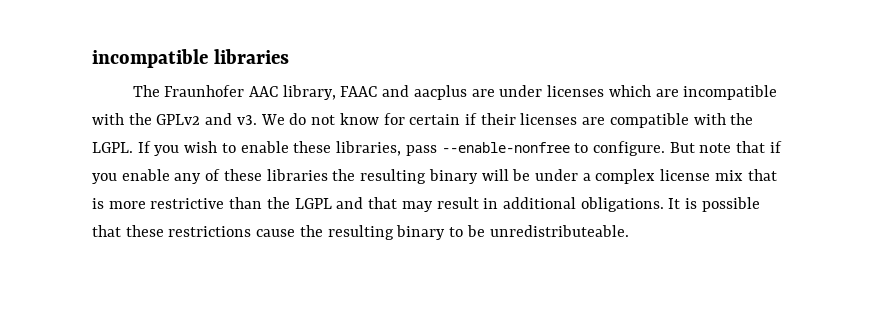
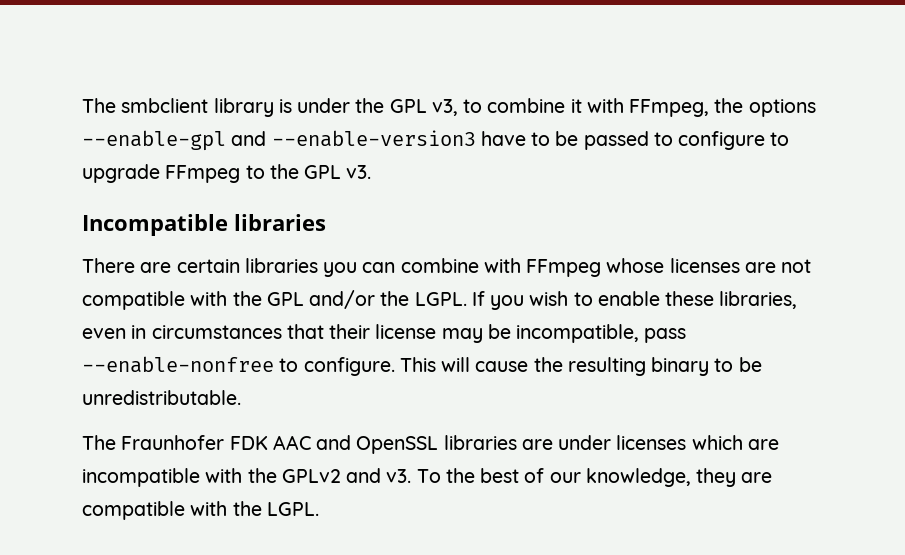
- incompatible libraries
- The Fraunhofer AAC library, FAAC and aacplus are under licenses which are incompatible with the GPLv2 and v3.
+ The smbclient library is under the GPL v3, to combine it with FFmpeg, the options --enable-gpl and --enable-version3 have to be passed to configure to upgrade FFmpeg to the GPL v3.
+ Incompatible libraries
+ There are certain libraries you can combine with FFmpeg whose licenses are not compatible with the GPL and/or the LGPL. If you wish to enable these libraries, even in circumstances that their license may be incompatible, pass --enable-nonfree to configure. This will cause the resulting binary to be unredistributable.
+ The Fraunhofer FDK AAC and OpenSSL libraries are under licenses which are incompatible with the GPLv2 and v3.
- We do not know for certain if their licenses are compatible with the LGPL. If you wish to enable these libraries, pass --enable-nonfree to configure. But note that if you enable any of these libraries the resulting binary will be under a complex license mix that is more restrictive than the LGPL and that may result in additional obligations. It is possible that these restrictions cause the resulting binary to be unredistributeable.
+ To the best of our knowledge, they are compatible with the LGPL.

